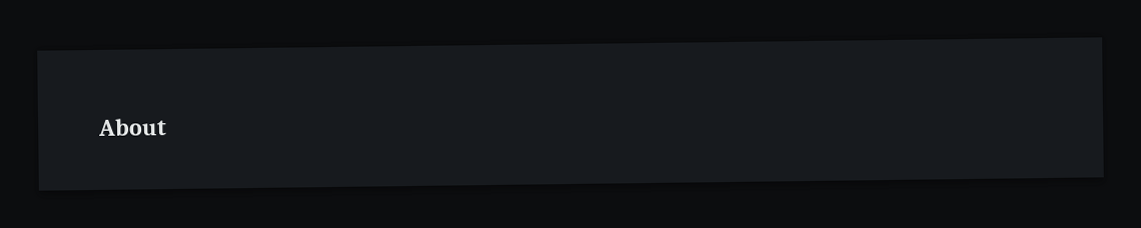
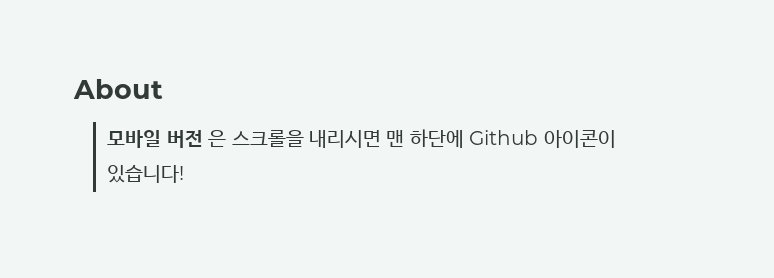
+ 모바일 버전 은 스크롤을 내리시면 맨 하단에 Github 아이콘이 있습니다!

